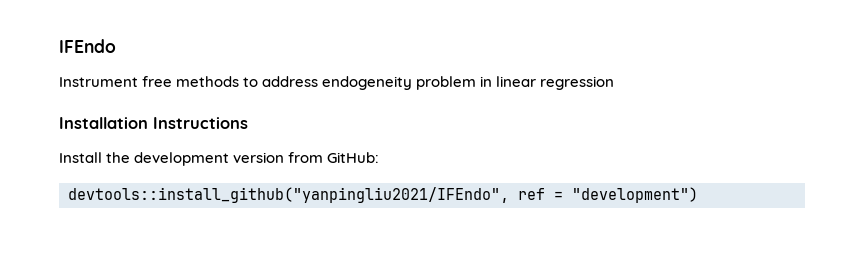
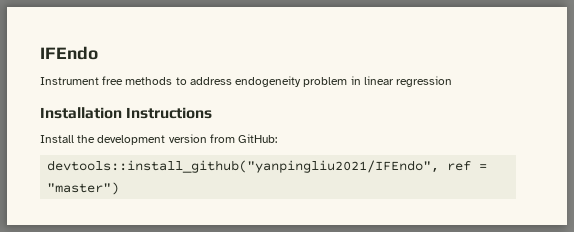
- devtools::install_github("yanpingliu2021/IFEndo", ref = "development")
+ devtools::install_github("yanpingliu2021/IFEndo", ref = "master")

